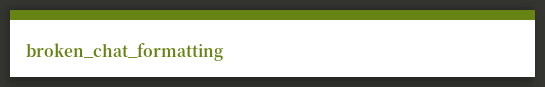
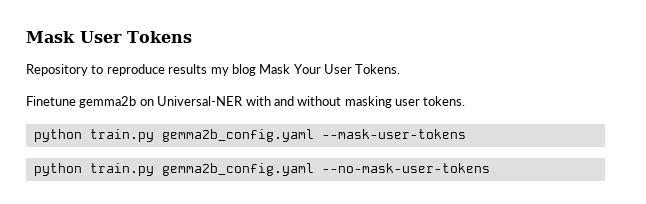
- broken_chat_formatting
+ Mask User Tokens
+ Repository to reproduce results my blog Mask Your User Tokens.
+ Finetune gemma2b on Universal-NER with and without masking user tokens.
+ python train.py gemma2b_config.yaml --mask-user-tokens
+ python train.py gemma2b_config.yaml --no-mask-user-tokens

